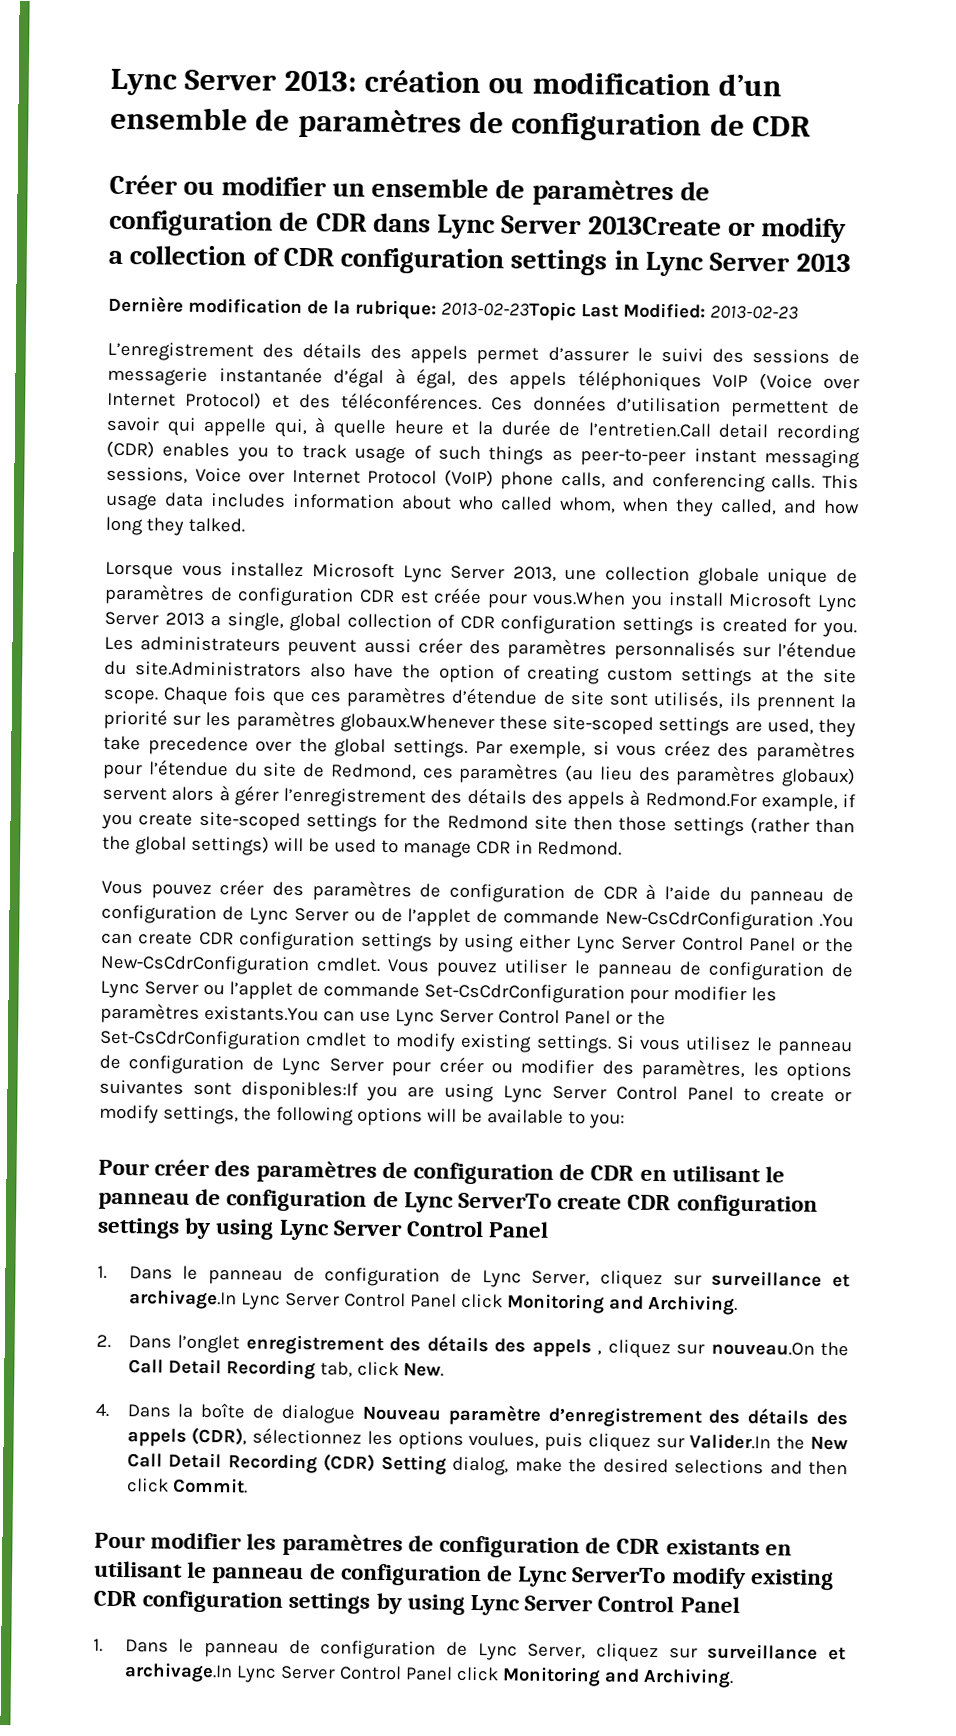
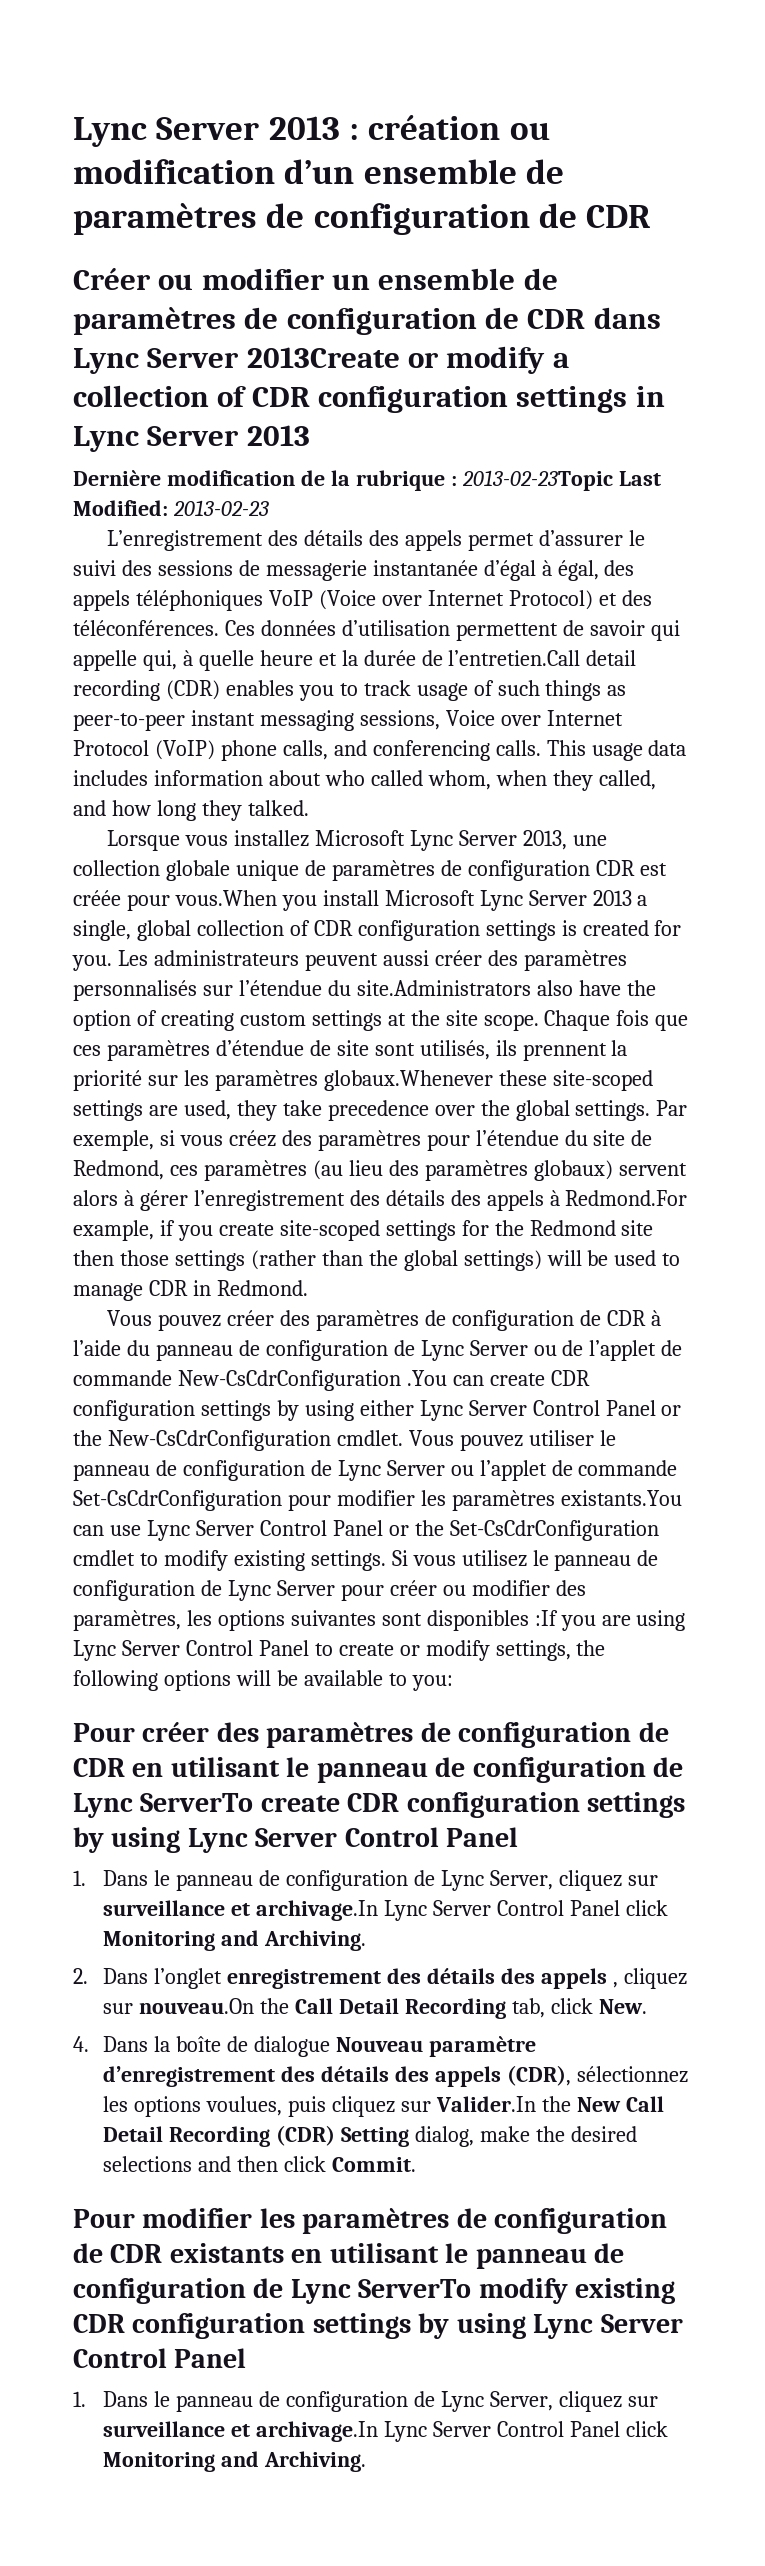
- Lync Server 2013: création ou modification d’un ensemble de paramètres de configuration de CDR
+ Lync Server 2013 : création ou modification d’un ensemble de paramètres de configuration de CDR
- Dernière modification de la rubrique: 2013-02-23Topic Last Modified: 2013-02-23
+ Dernière modification de la rubrique : 2013-02-23Topic Last Modified: 2013-02-23
- Si vous utilisez le panneau de configuration de Lync Server pour créer ou modifier des paramètres, les options suivantes sont disponibles:If you are using Lync Server Control Panel to create or modify settings, the following options will be available to you:
+ Si vous utilisez le panneau de configuration de Lync Server pour créer ou modifier des paramètres, les options suivantes sont disponibles :If you are using Lync Server Control Panel to create or modify settings, the following options will be available to you:

